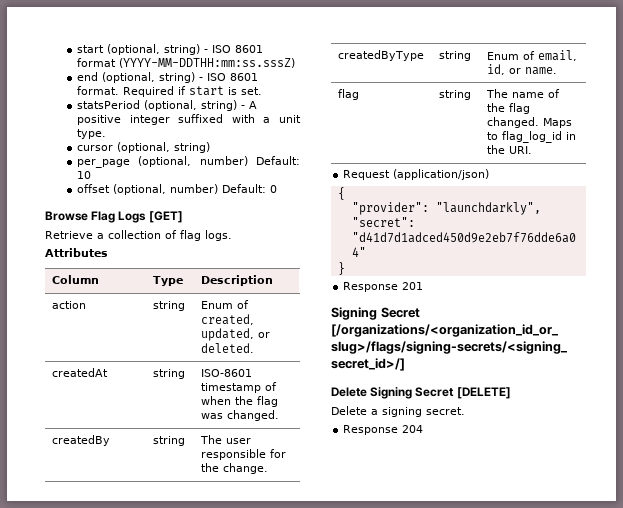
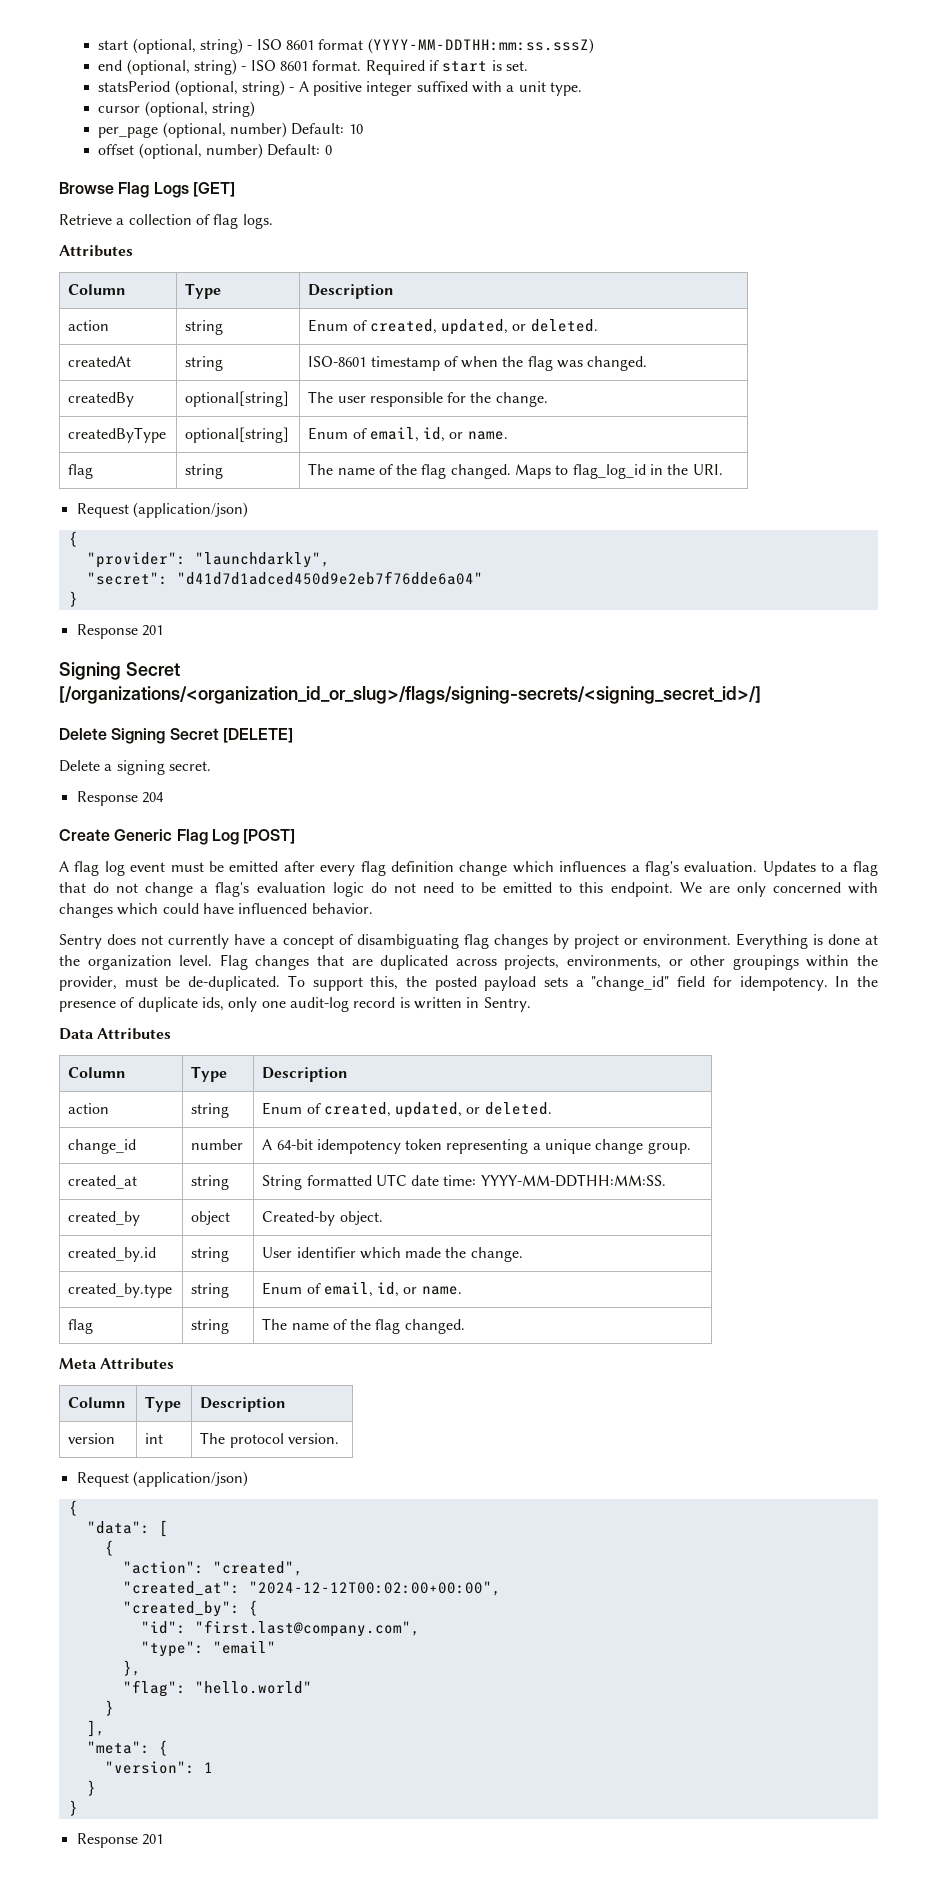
- createdBy | string | The user responsible for the change.
+ createdBy | optional[string] | The user responsible for the change.
- createdByType | string | Enum of email, id, or name.
+ createdByType | optional[string] | Enum of email, id, or name.
+ Create Generic Flag Log [POST]
+ A flag log event must be emitted after every flag definition change which influences a flag's evaluation. Updates to a flag that do not change a flag's evaluation logic do not need to be emitted to this endpoint. We are only concerned with changes which could have influenced behavior.
+ Sentry does not currently have a concept of disambiguating flag changes by project or environment. Everything is done at the organization level. Flag changes that are duplicated across projects, environments, or other groupings within the provider, must be de-duplicated. To support this, the posted payload sets a "change_id" field for idempotency. In the presence of duplicate ids, only one audit-log record is written in Sentry.
+ Data Attributes
+ Column | Type | Description
+ action | string | Enum of created, updated, or deleted.
+ change_id | number | A 64-bit idempotency token representing a unique change group.
+ created_at | string | String formatted UTC date time: YYYY-MM-DDTHH:MM:SS.
+ created_by | object | Created-by object.
+ created_by.id | string | User identifier which made the change.
+ created_by.type | string | Enum of email, id, or name.
+ flag | string | The name of the flag changed.
+ Meta Attributes
+ Column | Type | Description
+ version | int | The protocol version.
+ Request (application/json)
+ {
+ "data": [
+ {
+ "action": "created",
+ "created_at": "2024-12-12T00:02:00+00:00",
+ "created_by": {
+ "id": "first.last@company.com",
+ "type": "email"
+ },
+ "flag": "hello.world"
+ }
+ ],
+ "meta": {
+ "version": 1
+ }
+ }
+ Response 201

